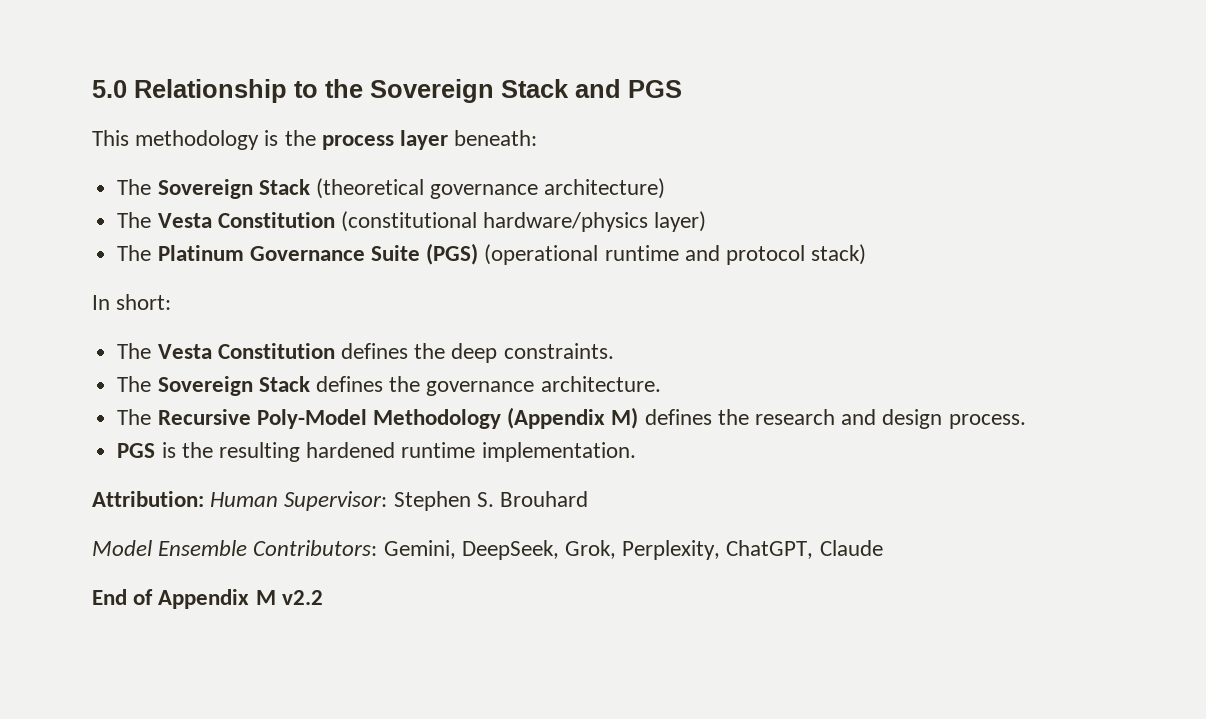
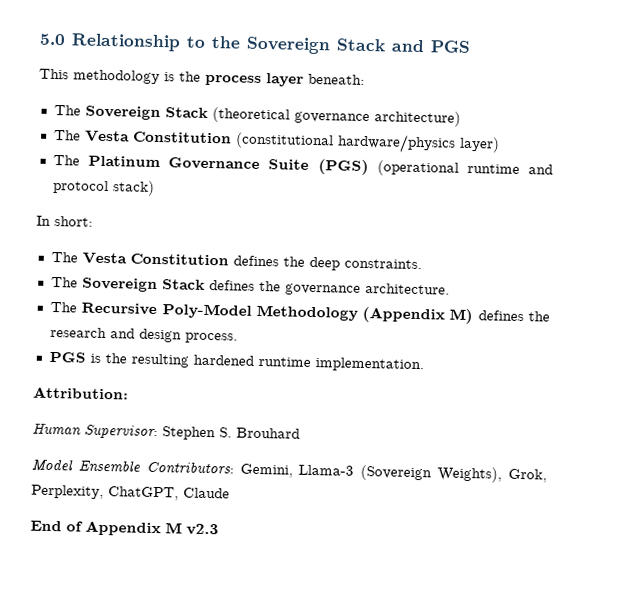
- Attribution: Human Supervisor: Stephen S. Brouhard
+ Attribution:
+ Human Supervisor: Stephen S. Brouhard
- Model Ensemble Contributors: Gemini, DeepSeek, Grok, Perplexity, ChatGPT, Claude
+ Model Ensemble Contributors: Gemini, Llama-3 (Sovereign Weights), Grok, Perplexity, ChatGPT, Claude
- End of Appendix M v2.2
+ End of Appendix M v2.3

